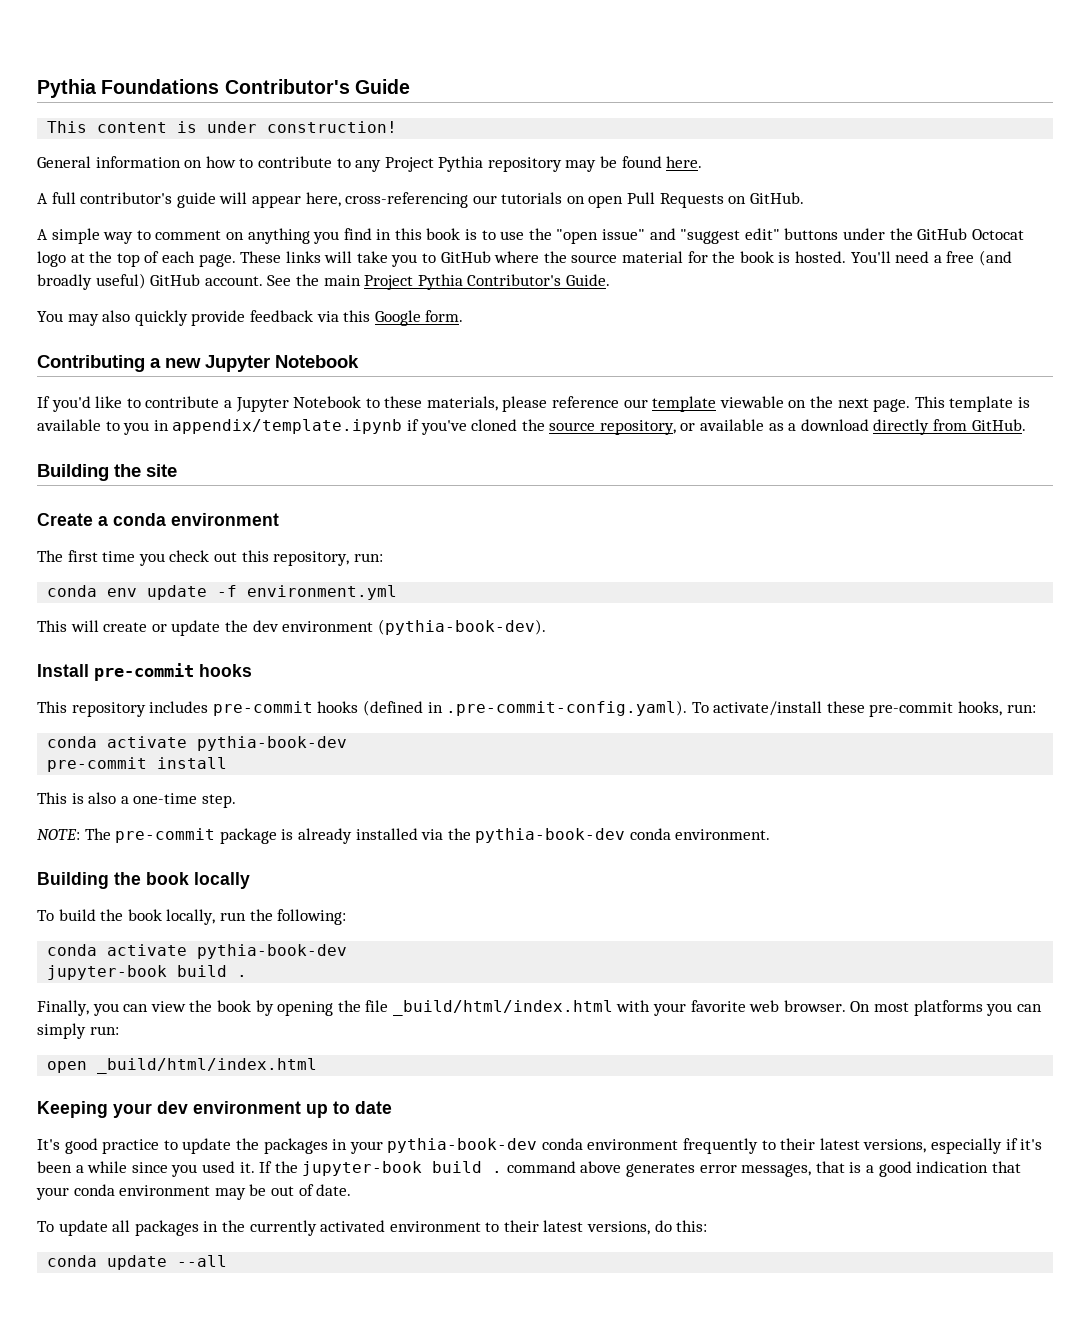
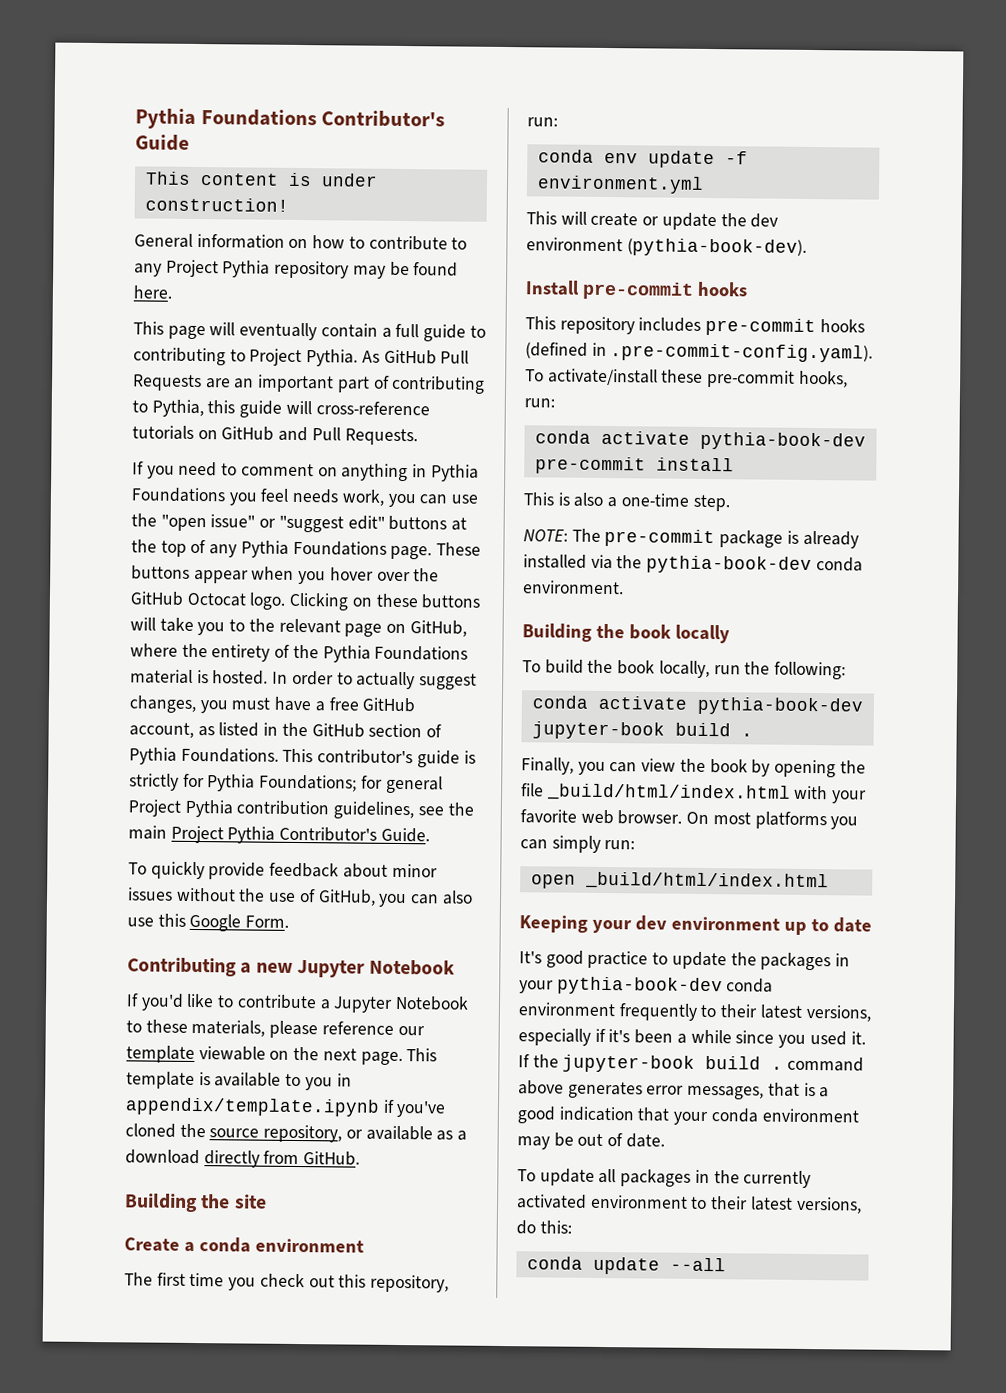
- A full contributor's guide will appear here, cross-referencing our tutorials on open Pull Requests on GitHub.
- A simple way to comment on anything you find in this book is to use the "open issue" and "suggest edit" buttons under the GitHub Octocat logo at the top of each page. These links will take you to GitHub where the source material for the book is hosted. You'll need a free (and broadly useful) GitHub account. See the main Project Pythia Contributor's Guide.
+ This page will eventually contain a full guide to contributing to Project Pythia. As GitHub Pull Requests are an important part of contributing to Pythia, this guide will cross-reference tutorials on GitHub and Pull Requests.
+ If you need to comment on anything in Pythia Foundations you feel needs work, you can use the "open issue" or "suggest edit" buttons at the top of any Pythia Foundations page. These buttons appear when you hover over the GitHub Octocat logo. Clicking on these buttons will take you to the relevant page on GitHub, where the entirety of the Pythia Foundations material is hosted. In order to actually suggest changes, you must have a free GitHub account, as listed in the GitHub section of Pythia Foundations. This contributor's guide is strictly for Pythia Foundations; for general Project Pythia contribution guidelines, see the main Project Pythia Contributor's Guide.
- You may also quickly provide feedback via this Google form.
+ To quickly provide feedback about minor issues without the use of GitHub, you can also use this Google Form.

